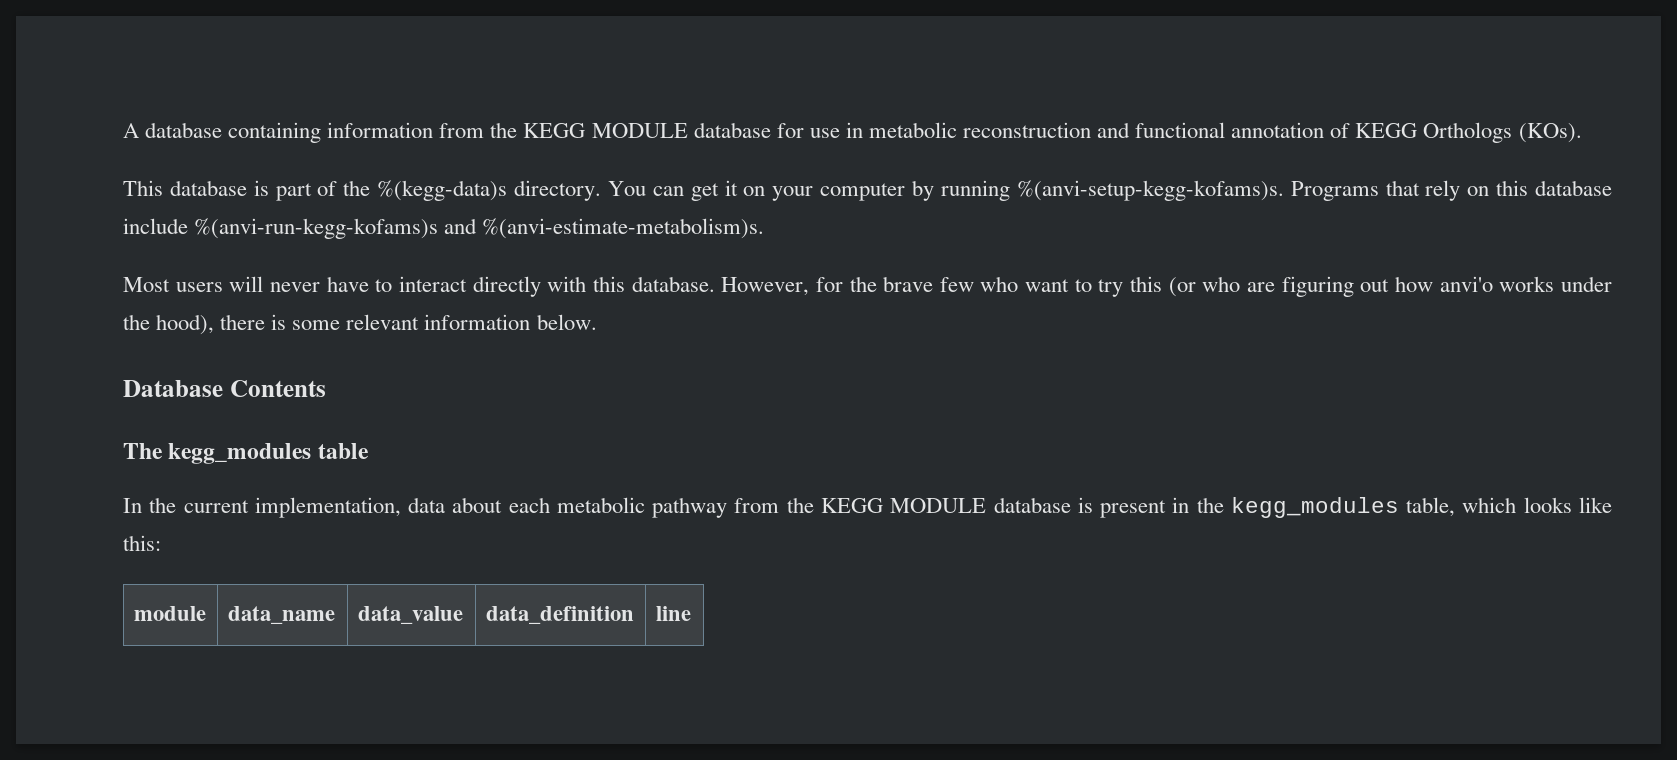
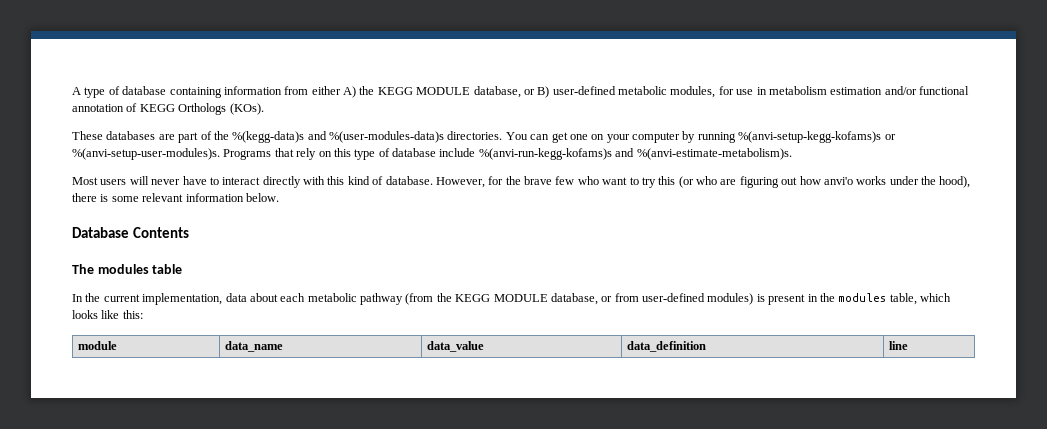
- A database containing information from the KEGG MODULE database for use in metabolic reconstruction and functional annotation of KEGG Orthologs (KOs).
+ A type of database containing information from either A) the KEGG MODULE database, or B) user-defined metabolic modules, for use in metabolism estimation and/or functional annotation of KEGG Orthologs (KOs).
- This database is part of the %(kegg-data)s directory.
+ These databases are part of the %(kegg-data)s and %(user-modules-data)s directories.
- You can get it on your computer by running %(anvi-setup-kegg-kofams)s.
+ You can get one on your computer by running %(anvi-setup-kegg-kofams)s or %(anvi-setup-user-modules)s.
- Programs that rely on this database include %(anvi-run-kegg-kofams)s and %(anvi-estimate-metabolism)s.
+ Programs that rely on this type of database include %(anvi-run-kegg-kofams)s and %(anvi-estimate-metabolism)s.
- Most users will never have to interact directly with this database.
+ Most users will never have to interact directly with this kind of database.
- The kegg_modules table
+ The modules table
- In the current implementation, data about each metabolic pathway from the KEGG MODULE database is present in the kegg_modules table, which looks like this:
+ In the current implementation, data about each metabolic pathway (from the KEGG MODULE database, or from user-defined modules) is present in the modules table, which looks like this:

